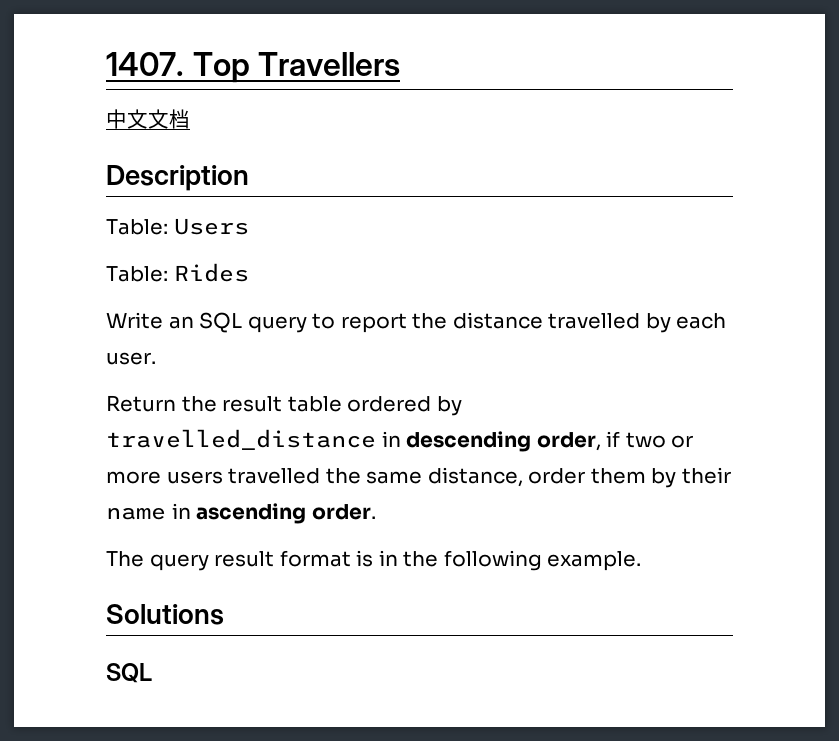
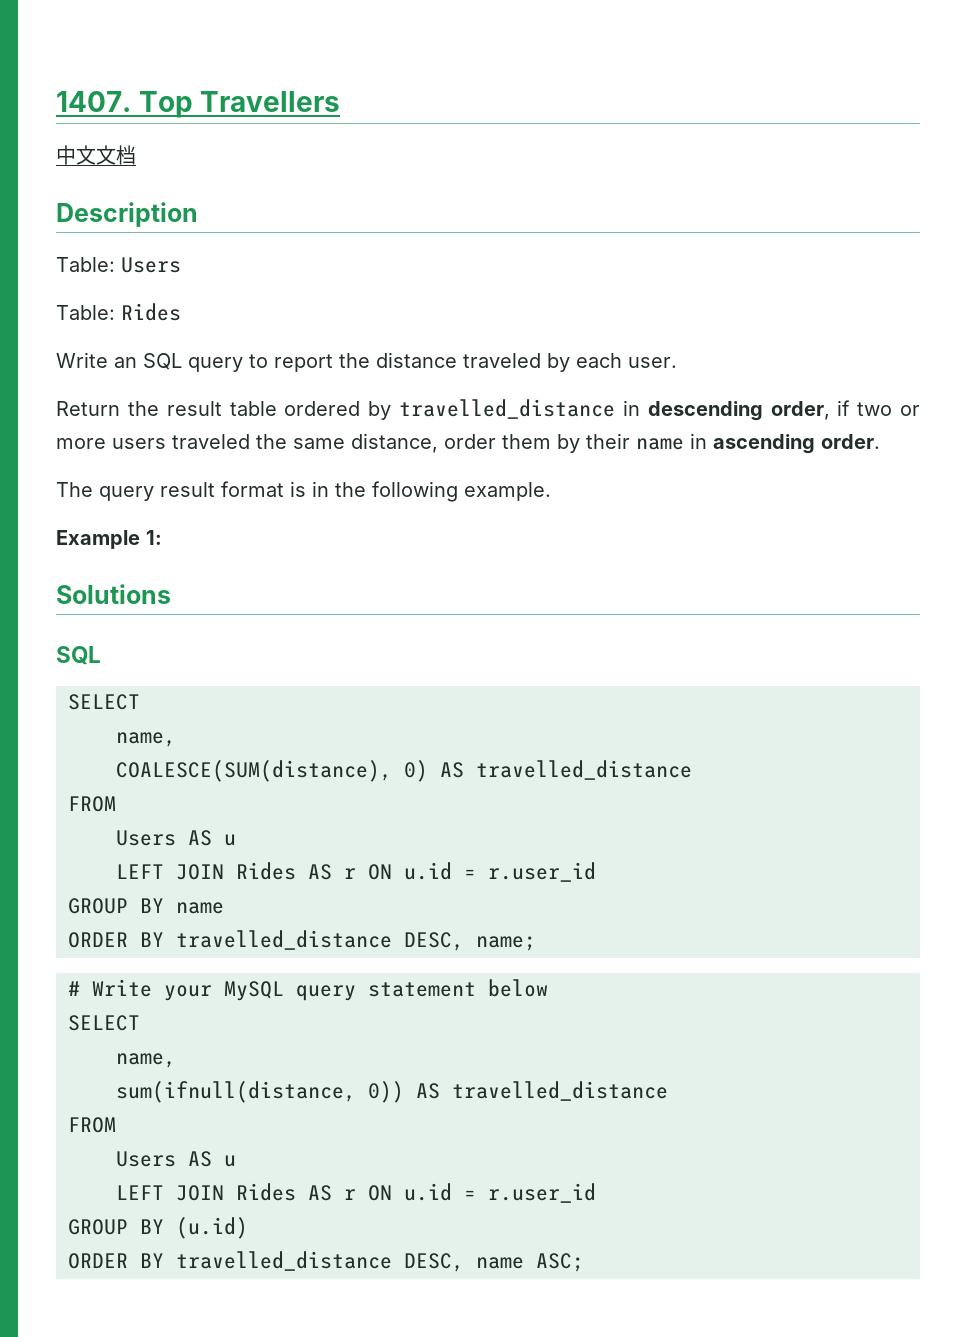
- Write an SQL query to report the distance travelled by each user.
+ Write an SQL query to report the distance traveled by each user.
- Return the result table ordered by travelled_distance in descending order, if two or more users travelled the same distance, order them by their name in ascending order.
+ Return the result table ordered by travelled_distance in descending order, if two or more users traveled the same distance, order them by their name in ascending order.
+ Example 1:
  Solutions
  SQL
+ SELECT
+ name,
+ COALESCE(SUM(distance), 0) AS travelled_distance
+ FROM
+ Users AS u
+ LEFT JOIN Rides AS r ON u.id = r.user_id
+ GROUP BY name
+ ORDER BY travelled_distance DESC, name;
+ # Write your MySQL query statement below
+ SELECT
+ name,
+ sum(ifnull(distance, 0)) AS travelled_distance
+ FROM
+ Users AS u
+ LEFT JOIN Rides AS r ON u.id = r.user_id
+ GROUP BY (u.id)
+ ORDER BY travelled_distance DESC, name ASC;

